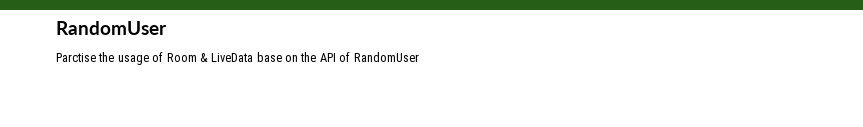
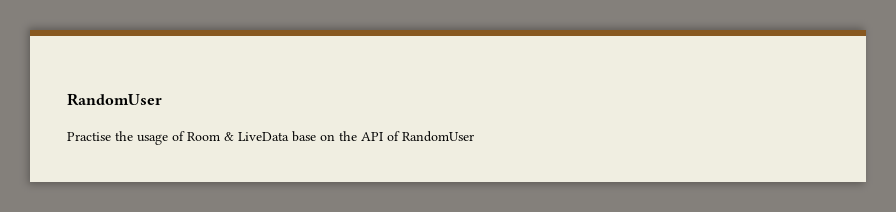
- Parctise the usage of Room & LiveData base on the API of RandomUser
+ Practise the usage of Room & LiveData base on the API of RandomUser

